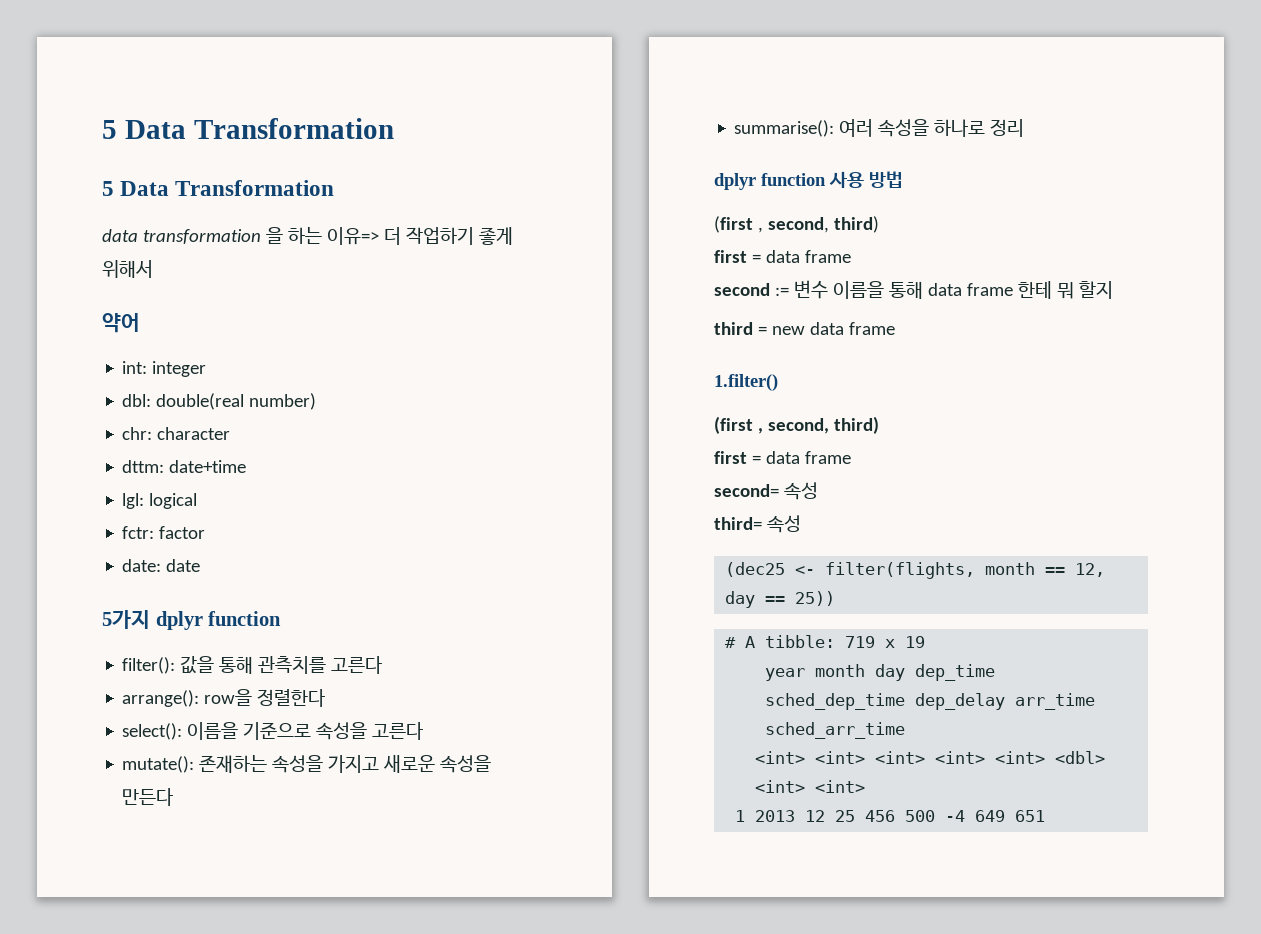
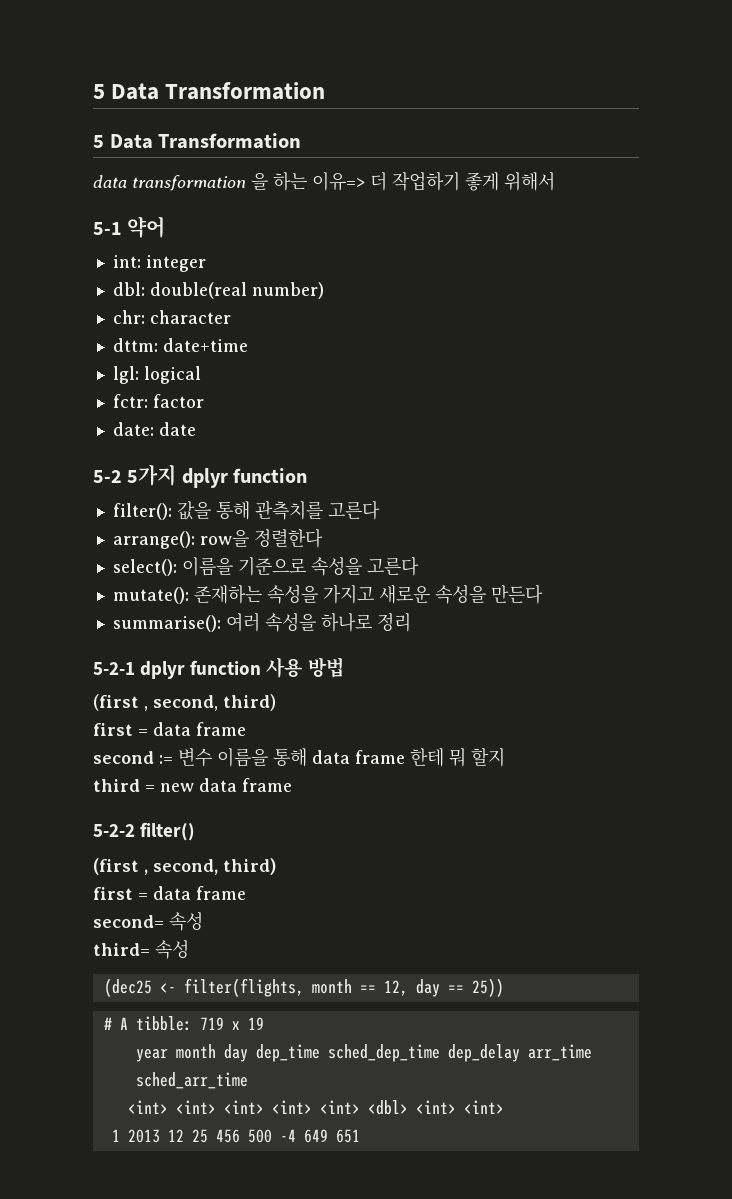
- 약어
+ 5-1 약어
- 5가지 dplyr function
+ 5-2 5가지 dplyr function
- dplyr function 사용 방법
+ 5-2-1 dplyr function 사용 방법
- 1.filter()
+ 5-2-2 filter()

